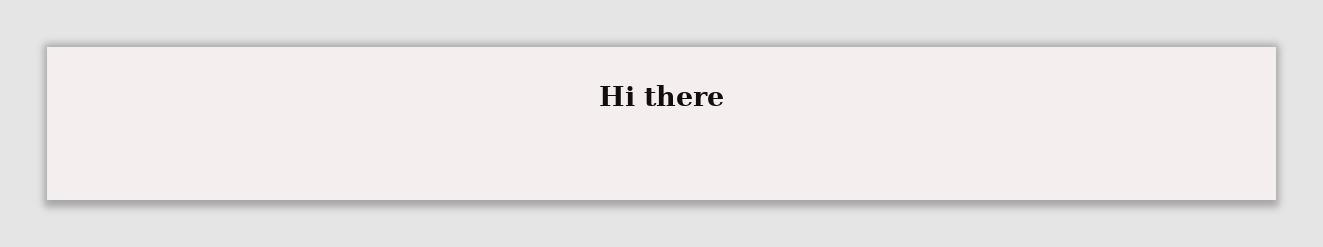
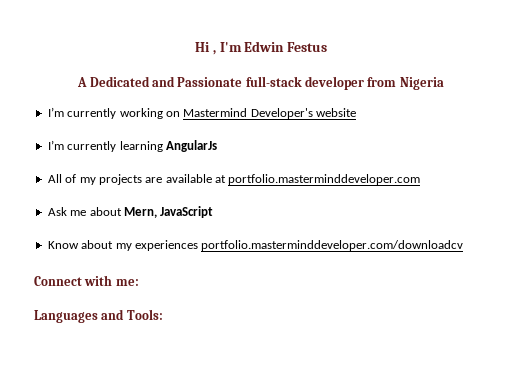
- Hi there
+ Hi , I'm Edwin Festus
+ A Dedicated and Passionate full-stack developer from Nigeria
+ I’m currently working on Mastermind Developer's website
+ I’m currently learning AngularJs
+ All of my projects are available at portfolio.masterminddeveloper.com
+ Ask me about Mern, JavaScript
+ Know about my experiences portfolio.masterminddeveloper.com/downloadcv
+ Connect with me:
+ Languages and Tools:

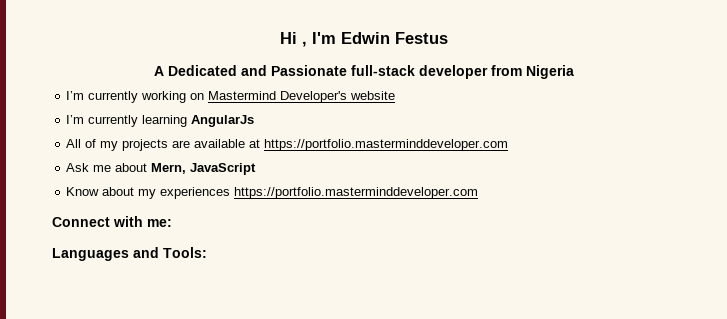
- All of my projects are available at portfolio.masterminddeveloper.com
+ All of my projects are available at https://portfolio.masterminddeveloper.com
- Know about my experiences portfolio.masterminddeveloper.com/downloadcv
+ Know about my experiences https://portfolio.masterminddeveloper.com

